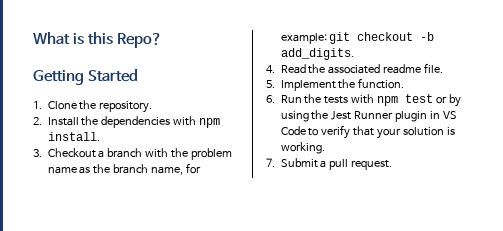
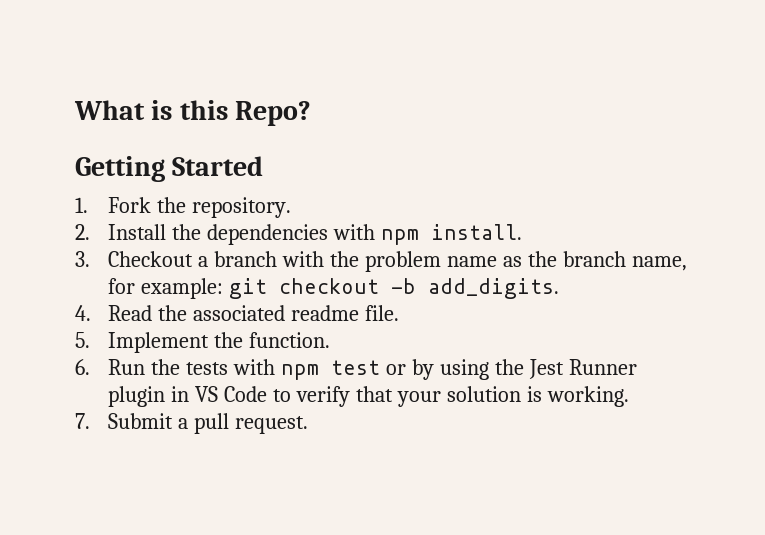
- 1. Clone the repository.
+ 1. Fork the repository.

